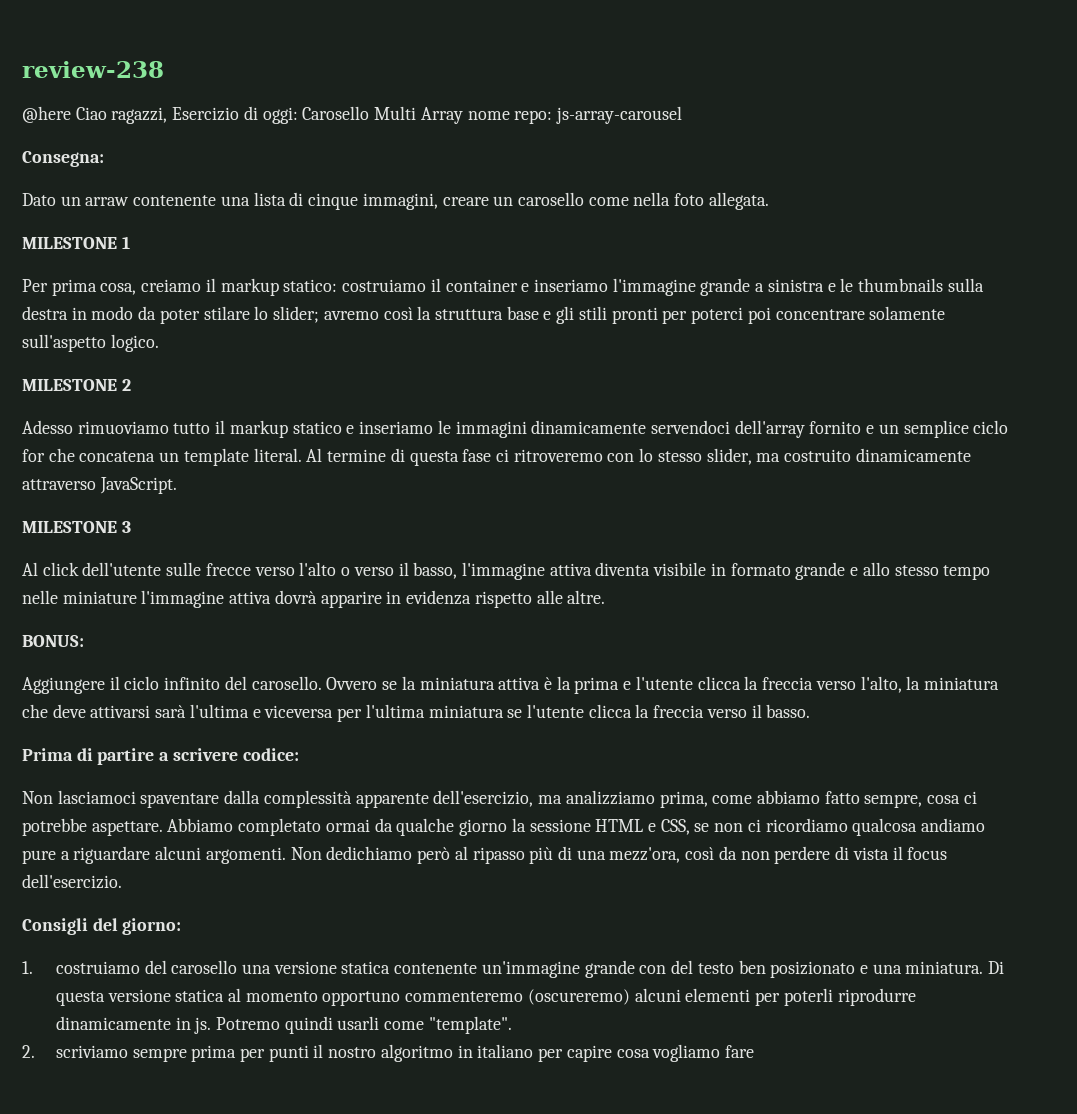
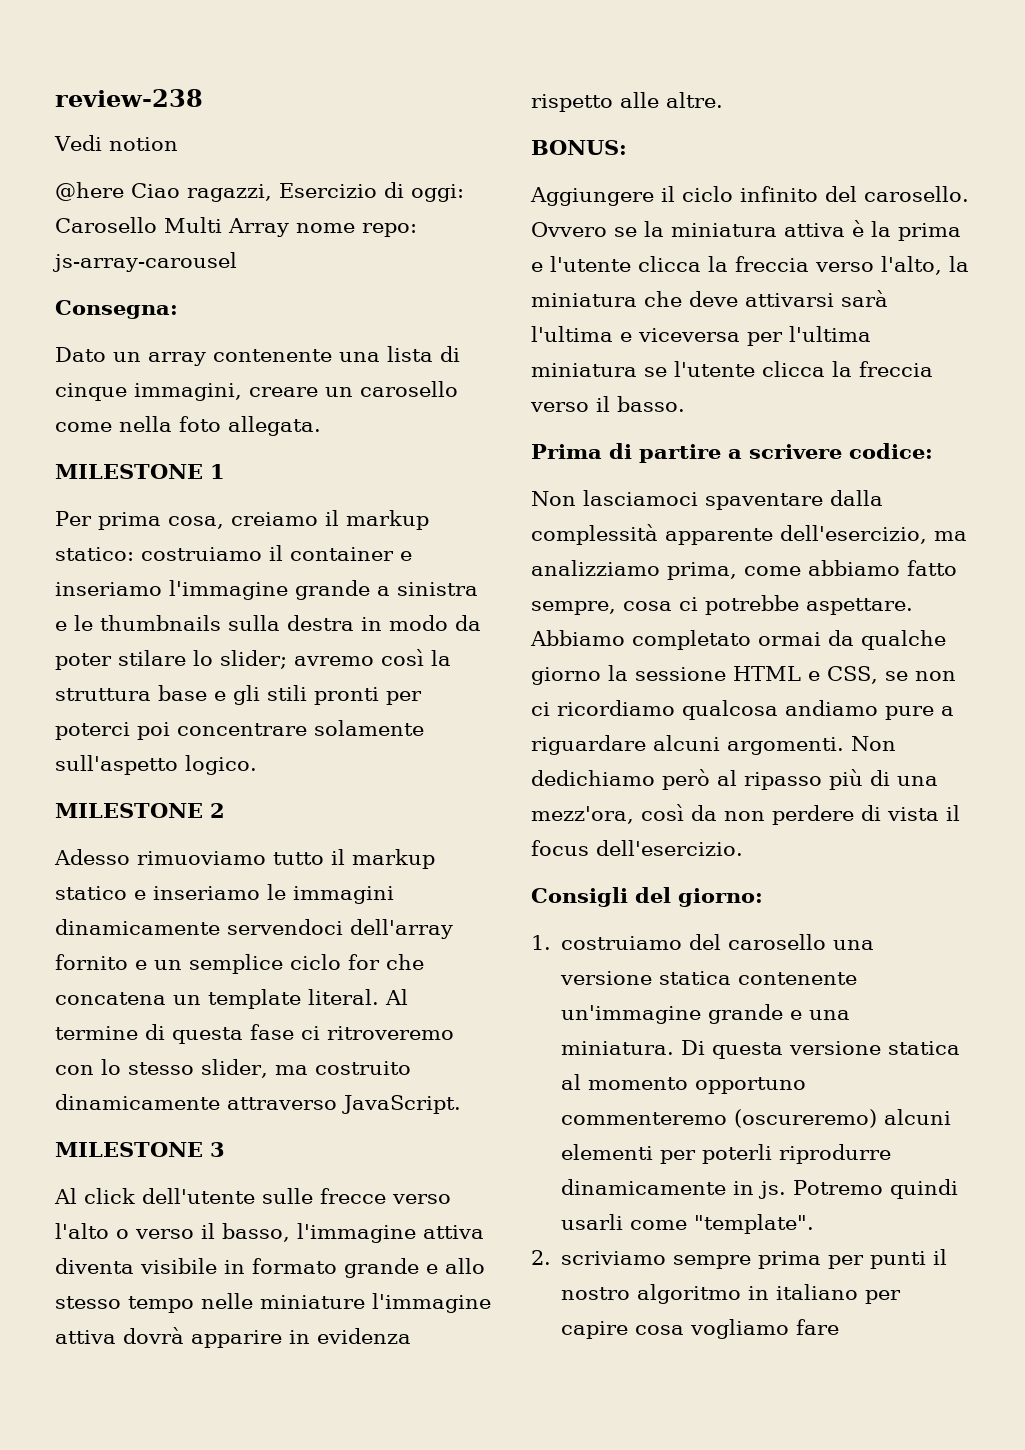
+ Vedi notion
- Dato un arraw contenente una lista di cinque immagini, creare un carosello come nella foto allegata.
+ Dato un array contenente una lista di cinque immagini, creare un carosello come nella foto allegata.
- 1. costruiamo del carosello una versione statica contenente un'immagine grande con del testo ben posizionato e una miniatura.
+ 1. costruiamo del carosello una versione statica contenente un'immagine grande e una miniatura.

